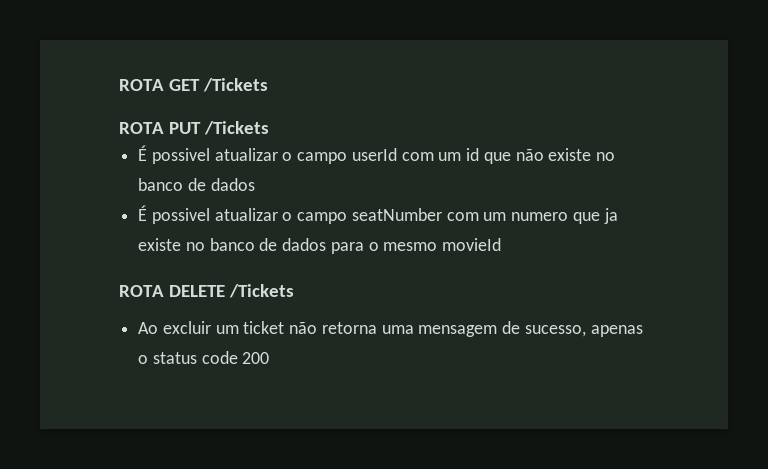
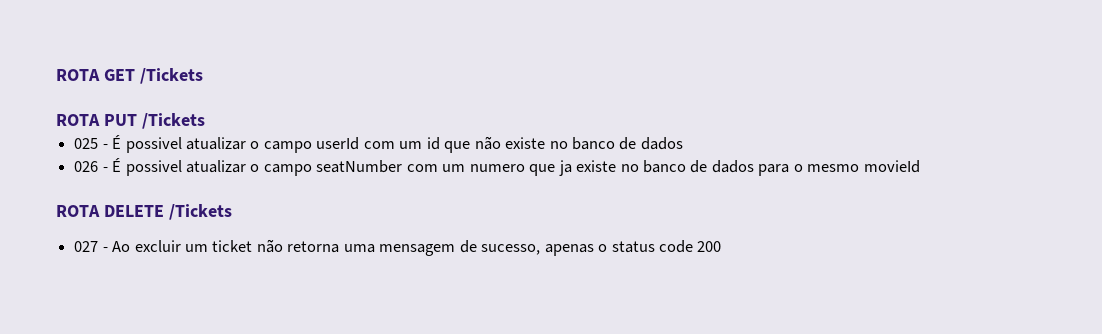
- É possivel atualizar o campo userId com um id que não existe no banco de dados
+ 025 - É possivel atualizar o campo userId com um id que não existe no banco de dados
- É possivel atualizar o campo seatNumber com um numero que ja existe no banco de dados para o mesmo movieId
+ 026 - É possivel atualizar o campo seatNumber com um numero que ja existe no banco de dados para o mesmo movieId
- Ao excluir um ticket não retorna uma mensagem de sucesso, apenas o status code 200
+ 027 - Ao excluir um ticket não retorna uma mensagem de sucesso, apenas o status code 200

